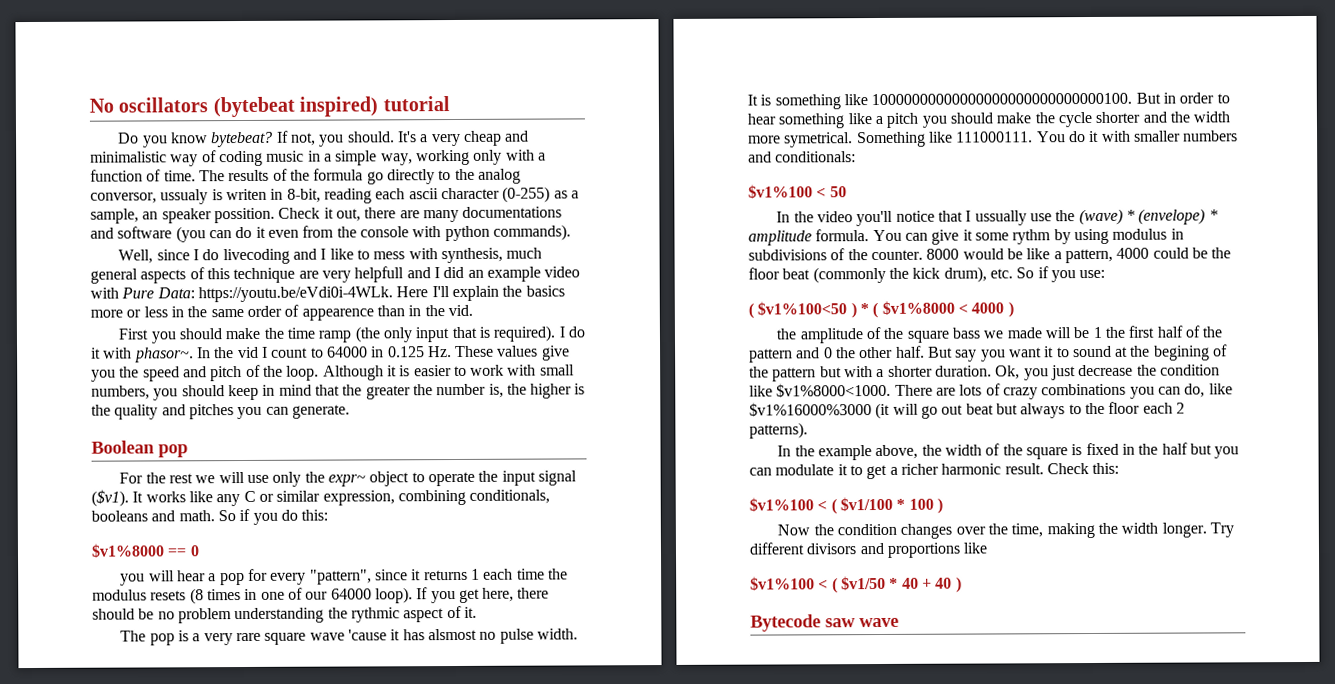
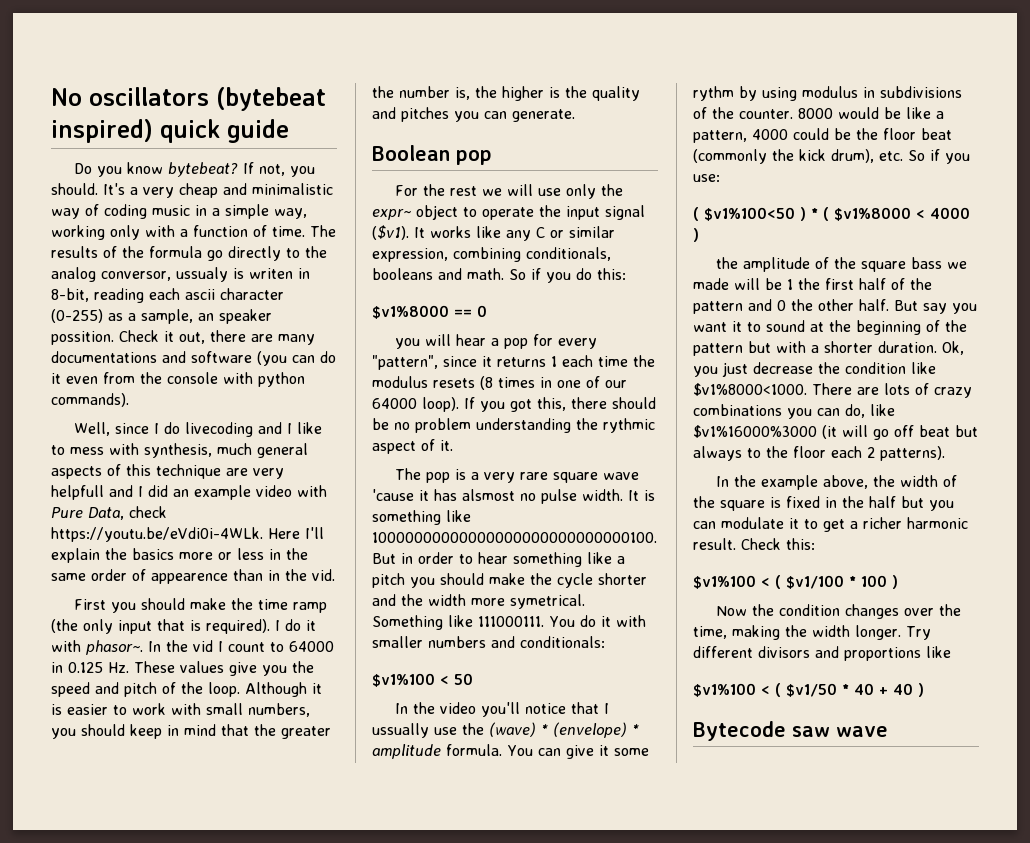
- No oscillators (bytebeat inspired) tutorial
+ No oscillators (bytebeat inspired) quick guide
- Well, since I do livecoding and I like to mess with synthesis, much general aspects of this technique are very helpfull and I did an example video with Pure Data: https://youtu.be/eVdi0i-4WLk. Here I'll explain the basics more or less in the same order of appearence than in the vid.
+ Well, since I do livecoding and I like to mess with synthesis, much general aspects of this technique are very helpfull and I did an example video with Pure Data, check https://youtu.be/eVdi0i-4WLk. Here I'll explain the basics more or less in the same order of appearence than in the vid.
- If you get here, there should be no problem understanding the rythmic aspect of it.
+ If you got this, there should be no problem understanding the rythmic aspect of it.
- But say you want it to sound at the begining of the pattern but with a shorter duration.
+ But say you want it to sound at the beginning of the pattern but with a shorter duration.
- There are lots of crazy combinations you can do, like $v1%16000%3000 (it will go out beat but always to the floor each 2 patterns).
+ There are lots of crazy combinations you can do, like $v1%16000%3000 (it will go off beat but always to the floor each 2 patterns).

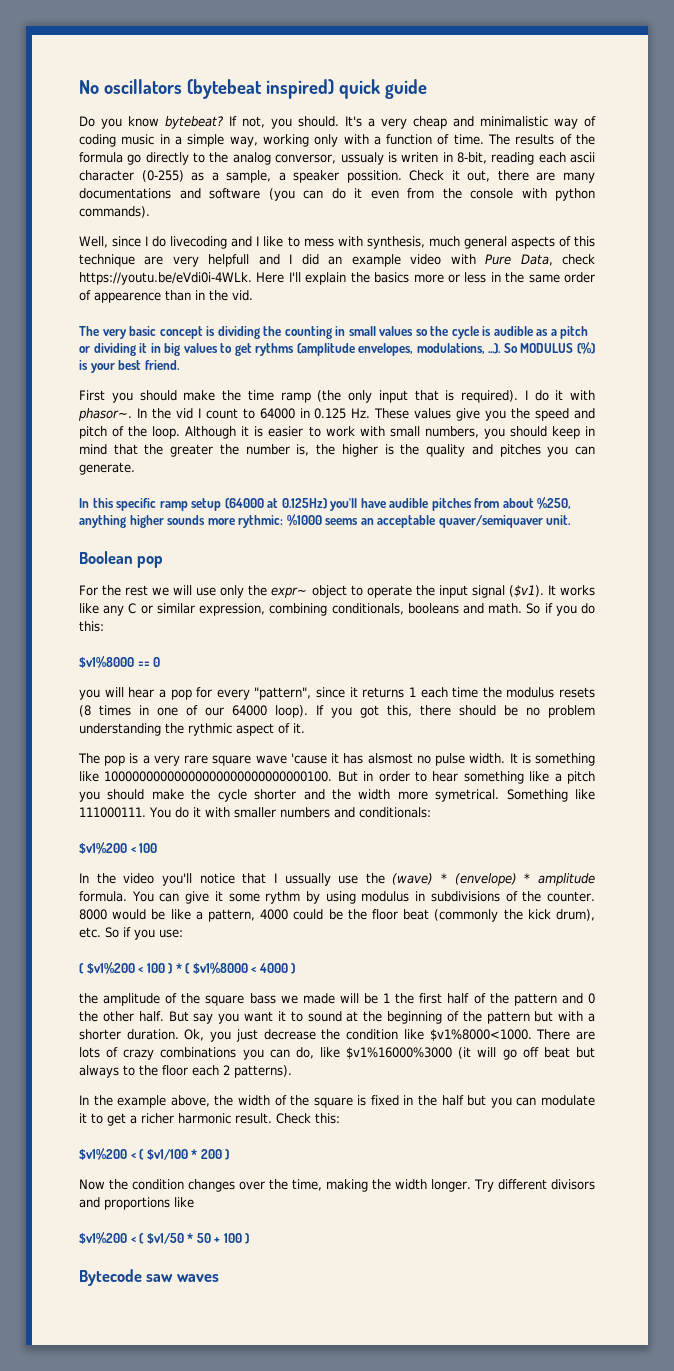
- The results of the formula go directly to the analog conversor, ussualy is writen in 8-bit, reading each ascii character (0-255) as a sample, an speaker possition.
+ The results of the formula go directly to the analog conversor, ussualy is writen in 8-bit, reading each ascii character (0-255) as a sample, a speaker possition.
+ The very basic concept is dividing the counting in small values so the cycle is audible as a pitch or dividing it in big values to get rythms (amplitude envelopes, modulations, ...). So MODULUS (%) is your best friend.
+ In this specific ramp setup (64000 at 0.125Hz) you'll have audible pitches from about %250, anything higher sounds more rythmic: %1000 seems an acceptable quaver/semiquaver unit.
  You do it with smaller numbers and conditionals:
- $v1%100 < 50
+ $v1%200 < 100
- ( $v1%100<50 ) * ( $v1%8000 < 4000 )
+ ( $v1%200 < 100 ) * ( $v1%8000 < 4000 )
- $v1%100 < ( $v1/100 * 100 )
+ $v1%200 < ( $v1/100 * 200 )
- $v1%100 < ( $v1/50 * 40 + 40 )
+ $v1%200 < ( $v1/50 * 50 + 100 )
- Bytecode saw wave
+ Bytecode saw waves

